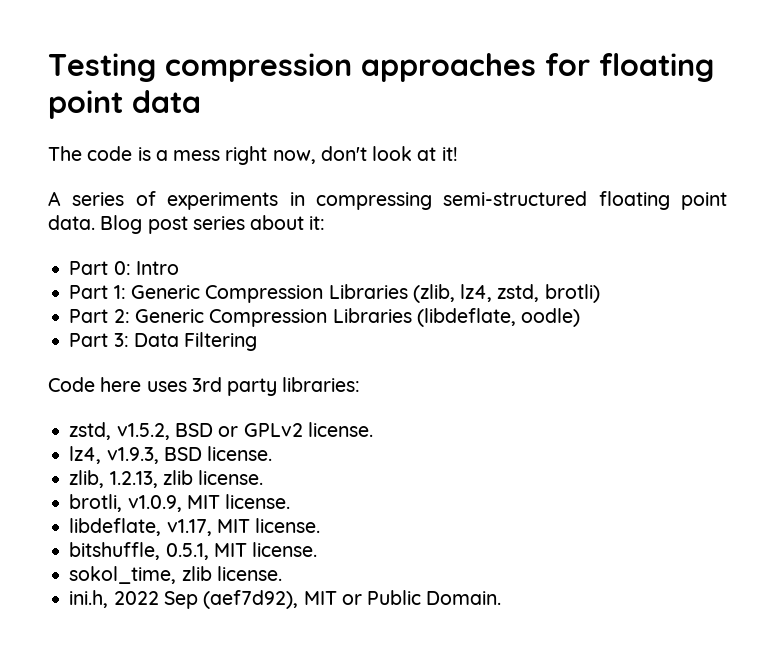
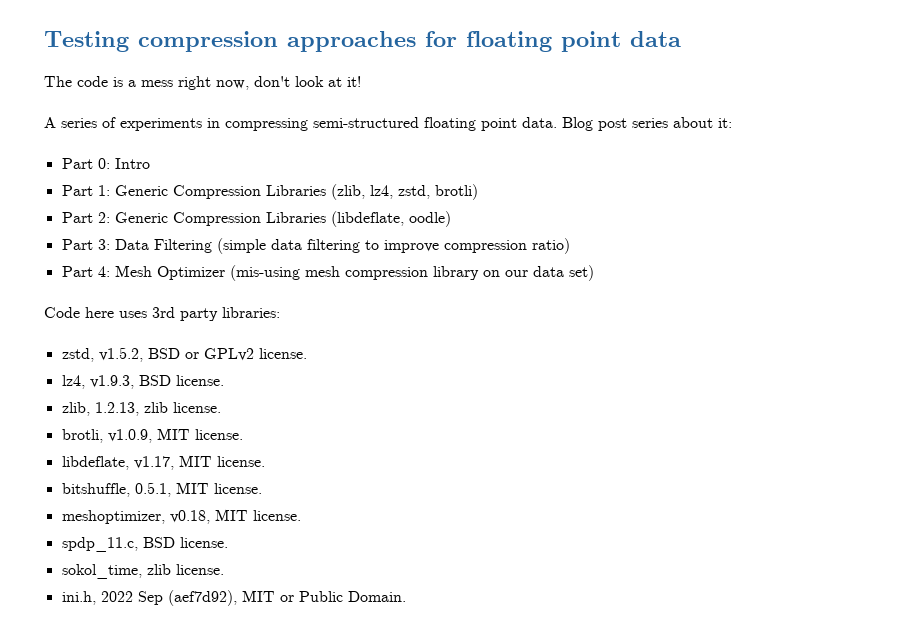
- Part 3: Data Filtering
+ Part 3: Data Filtering (simple data filtering to improve compression ratio)
+ Part 4: Mesh Optimizer (mis-using mesh compression library on our data set)
+ meshoptimizer, v0.18, MIT license.
+ spdp_11.c, BSD license.

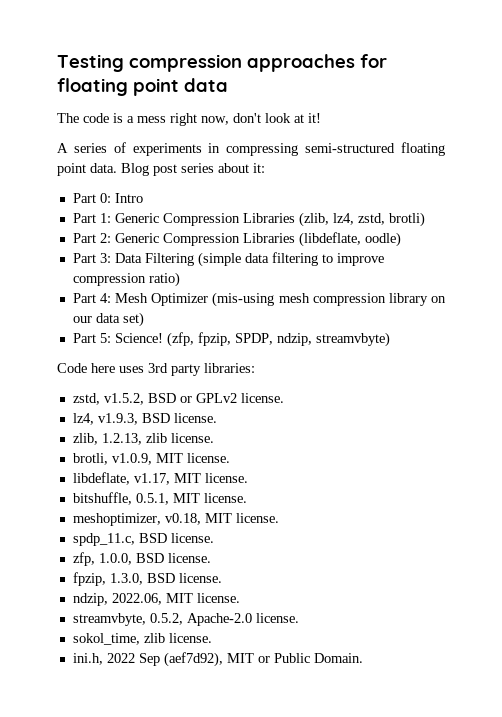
+ Part 5: Science! (zfp, fpzip, SPDP, ndzip, streamvbyte)
+ zfp, 1.0.0, BSD license.
+ fpzip, 1.3.0, BSD license.
+ ndzip, 2022.06, MIT license.
+ streamvbyte, 0.5.2, Apache-2.0 license.

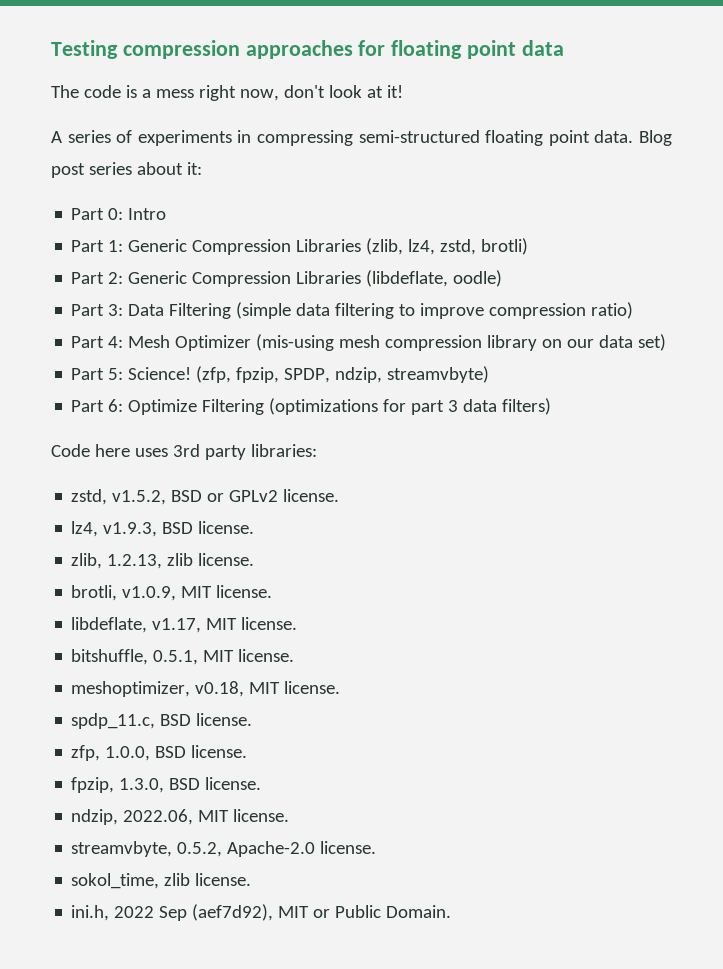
+ Part 6: Optimize Filtering (optimizations for part 3 data filters)

